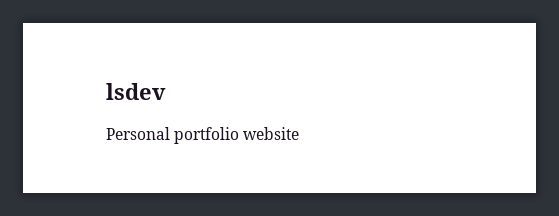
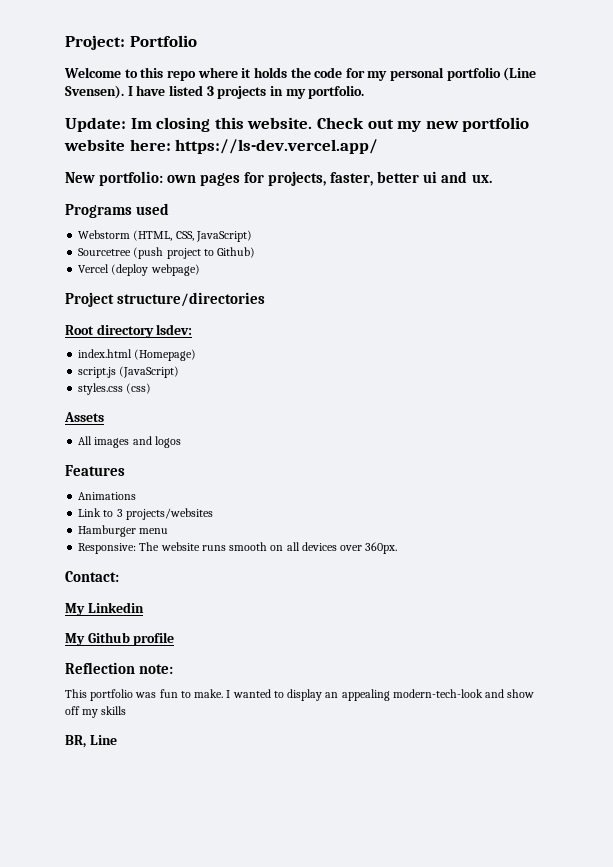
- lsdev
- Personal portfolio website
+ Project: Portfolio
+ Welcome to this repo where it holds the code for my personal portfolio (Line Svensen). I have listed 3 projects in my portfolio.
+ Update: Im closing this website. Check out my new portfolio website here: https://ls-dev.vercel.app/
+ New portfolio: own pages for projects, faster, better ui and ux.
+ Programs used
+ Webstorm (HTML, CSS, JavaScript)
+ Sourcetree (push project to Github)
+ Vercel (deploy webpage)
+ Project structure/directories
+ Root directory lsdev:
+ index.html (Homepage)
+ script.js (JavaScript)
+ styles.css (css)
+ Assets
+ All images and logos
+ Features
+ Animations
+ Link to 3 projects/websites
+ Hamburger menu
+ Responsive: The website runs smooth on all devices over 360px.
+ Contact:
+ My Linkedin
+ My Github profile
+ Reflection note:
+ This portfolio was fun to make. I wanted to display an appealing modern-tech-look and show off my skills
+ BR, Line

